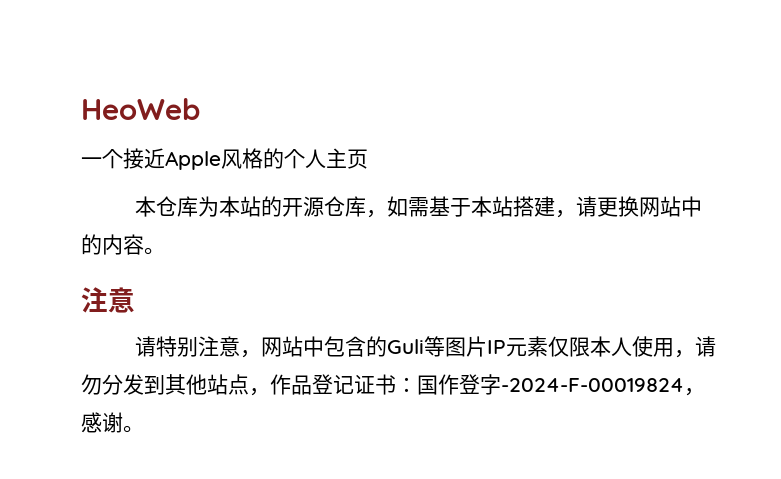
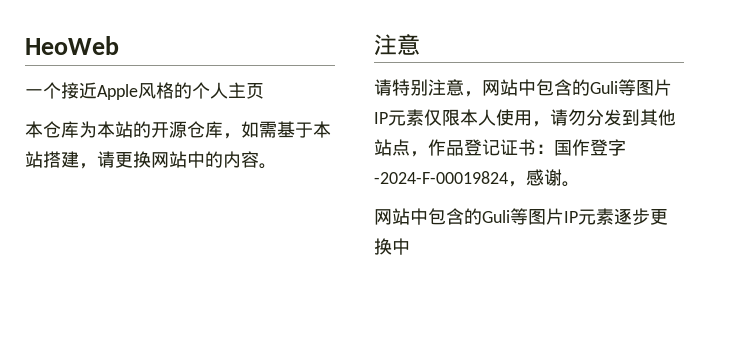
+ 网站中包含的Guli等图片IP元素逐步更换中

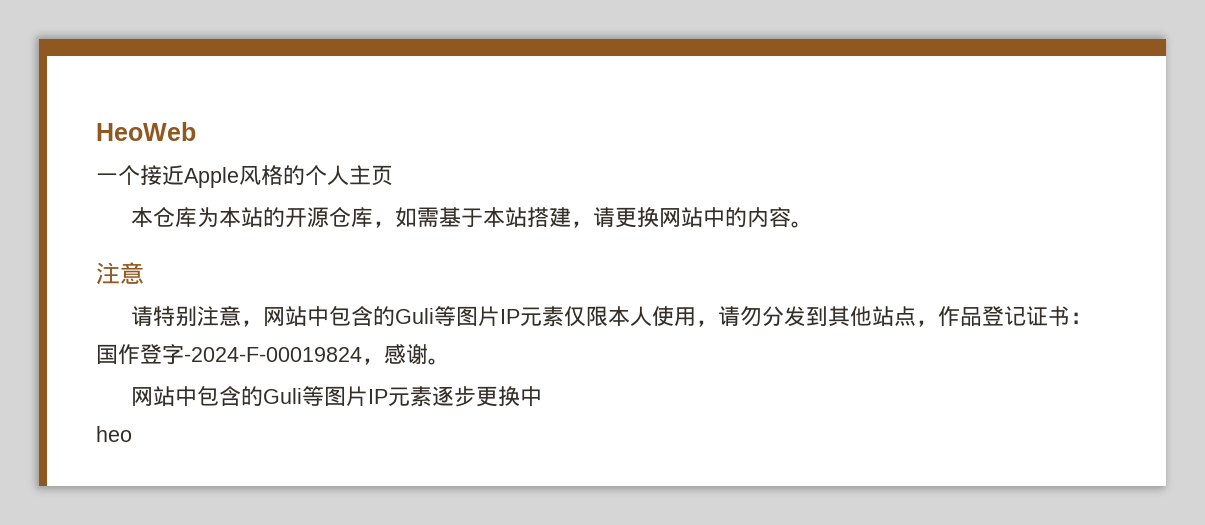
+ heo

